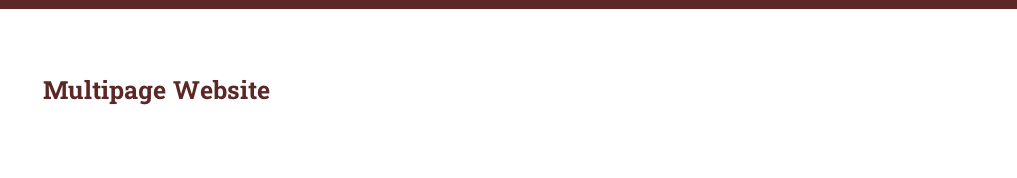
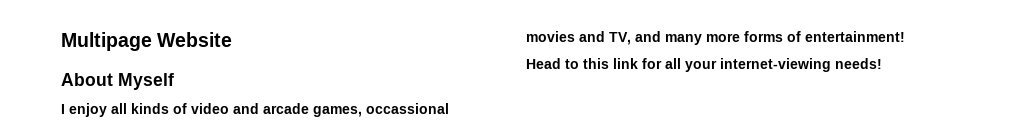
+ About Myself
+ I enjoy all kinds of video and arcade games, occassional movies and TV, and many more forms of entertainment!
+ Head to this link for all your internet-viewing needs!

